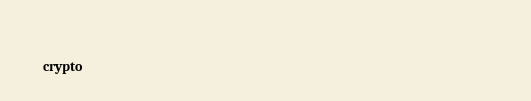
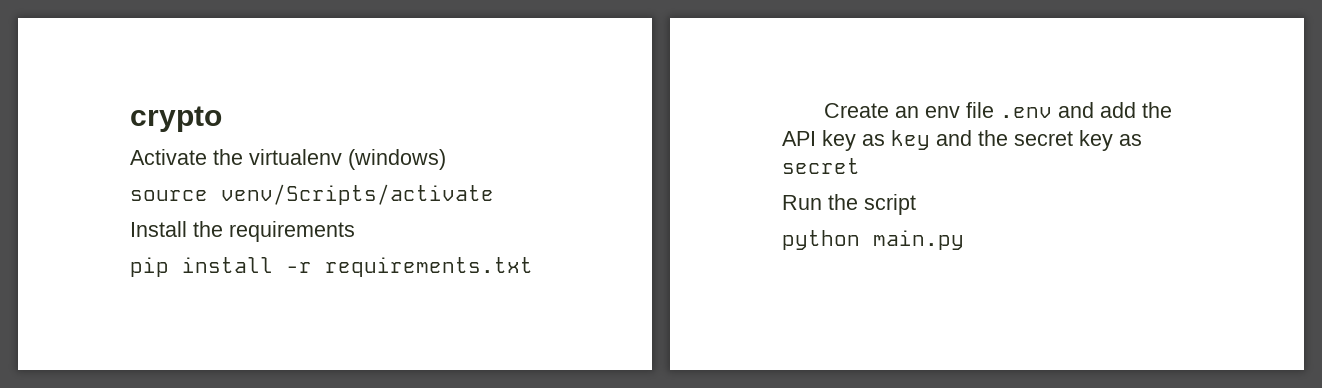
+ Activate the virtualenv (windows)
+ source venv/Scripts/activate
+ Install the requirements
+ pip install -r requirements.txt
+ Create an env file .env and add the API key as key and the secret key as secret
+ Run the script
+ python main.py

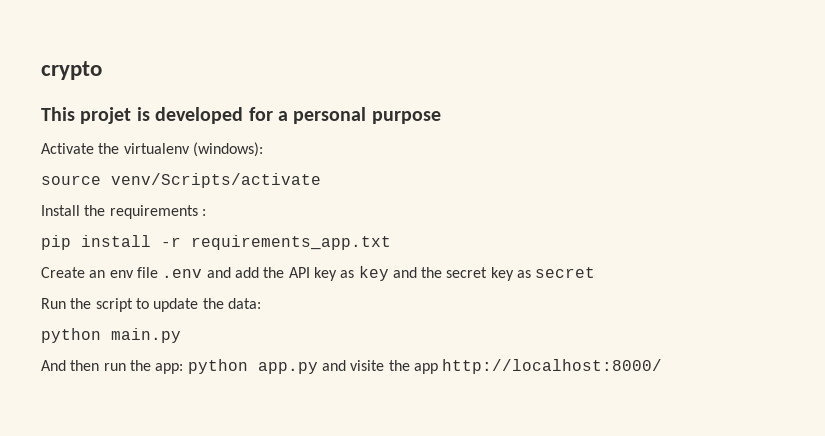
+ This projet is developed for a personal purpose
- Activate the virtualenv (windows)
+ Activate the virtualenv (windows):
- Install the requirements
+ Install the requirements :
- pip install -r requirements.txt
+ pip install -r requirements_app.txt
- Run the script
+ Run the script to update the data:
  python main.py
+ And then run the app: python app.py and visite the app http://localhost:8000/

